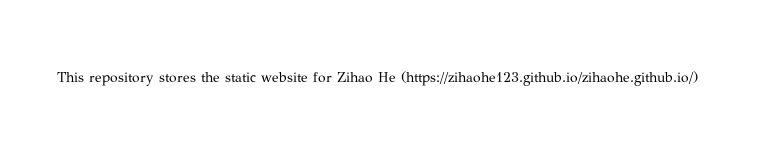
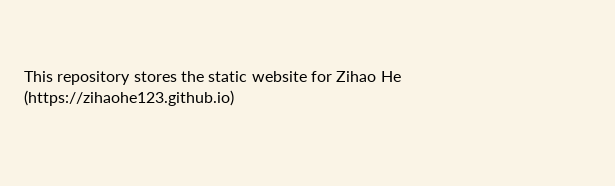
- This repository stores the static website for Zihao He (https://zihaohe123.github.io/zihaohe.github.io/)
+ This repository stores the static website for Zihao He (https://zihaohe123.github.io)

